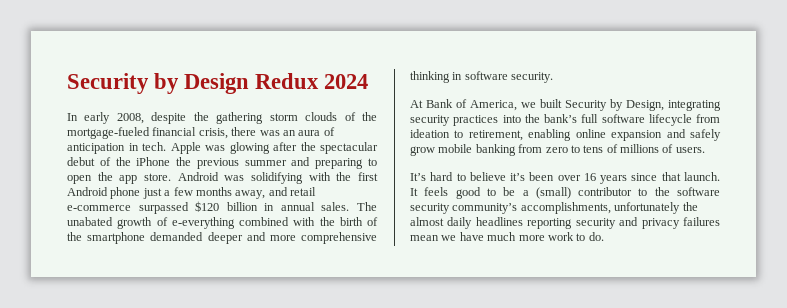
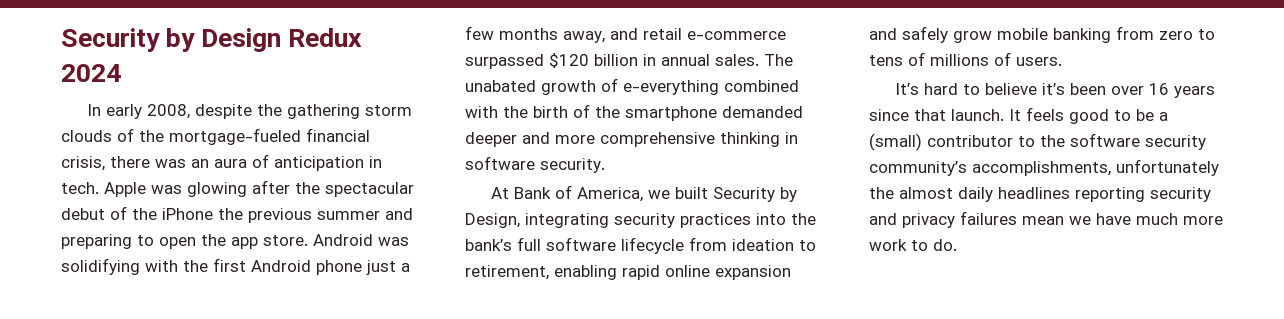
- At Bank of America, we built Security by Design, integrating security practices into the bank’s full software lifecycle from ideation to retirement, enabling online expansion and safely grow mobile banking from zero to tens of millions of users.
+ At Bank of America, we built Security by Design, integrating security practices into the bank’s full software lifecycle from ideation to retirement, enabling rapid online expansion and safely grow mobile banking from zero to tens of millions of users.

